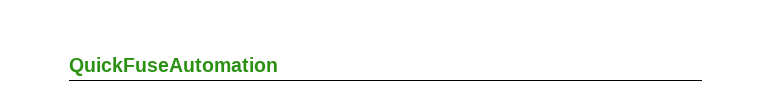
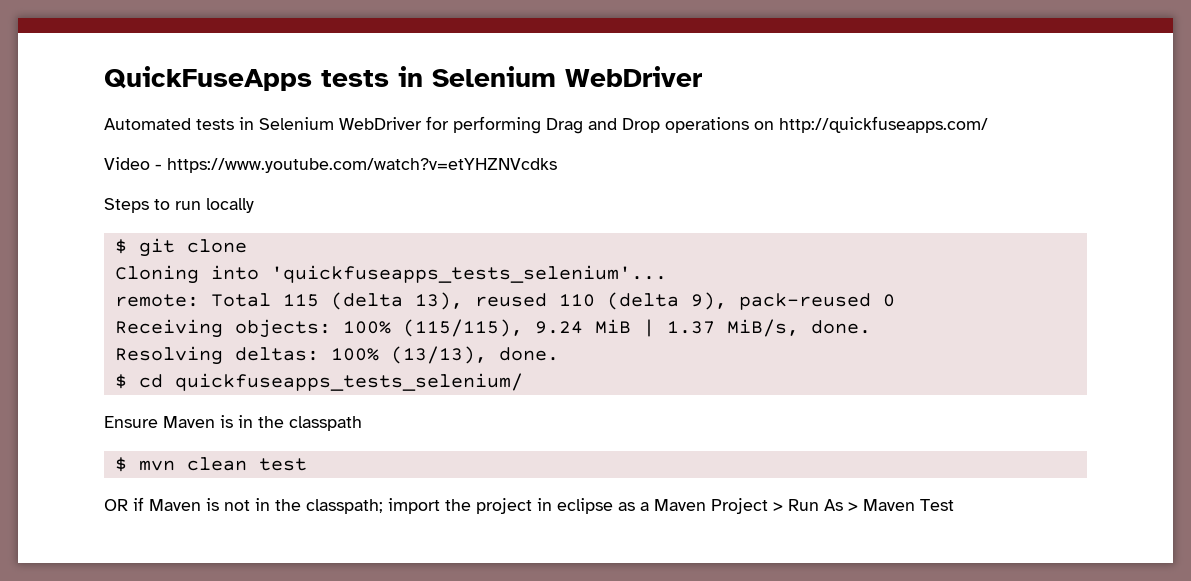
- QuickFuseAutomation
+ QuickFuseApps tests in Selenium WebDriver
+ Automated tests in Selenium WebDriver for performing Drag and Drop operations on http://quickfuseapps.com/
+ Video - https://www.youtube.com/watch?v=etYHZNVcdks
+ Steps to run locally
+ $ git clone
+ Cloning into 'quickfuseapps_tests_selenium'...
+ remote: Total 115 (delta 13), reused 110 (delta 9), pack-reused 0
+ Receiving objects: 100% (115/115), 9.24 MiB | 1.37 MiB/s, done.
+ Resolving deltas: 100% (13/13), done.
+ $ cd quickfuseapps_tests_selenium/
+ Ensure Maven is in the classpath
+ $ mvn clean test
+ OR if Maven is not in the classpath; import the project in eclipse as a Maven Project > Run As > Maven Test

